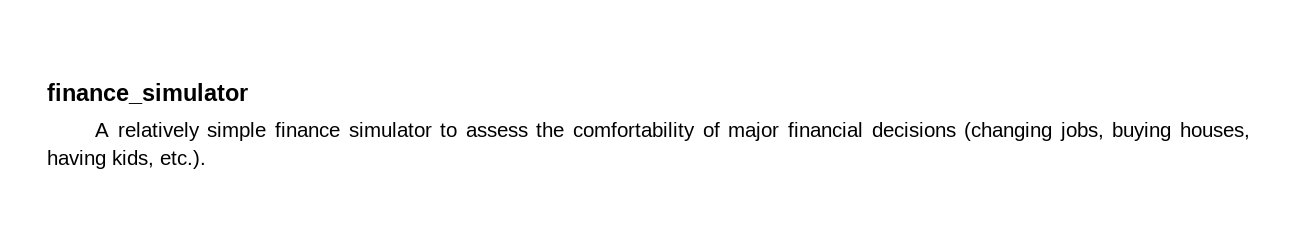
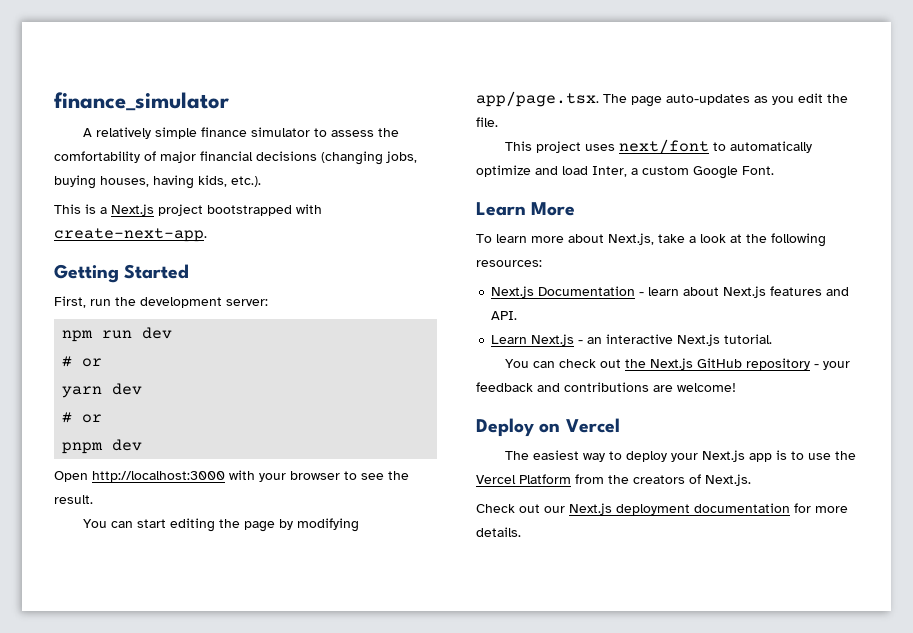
+ This is a Next.js project bootstrapped with create-next-app.
+ Getting Started
+ First, run the development server:
+ npm run dev
+ # or
+ yarn dev
+ # or
+ pnpm dev
+ Open http://localhost:3000 with your browser to see the result.
+ You can start editing the page by modifying app/page.tsx. The page auto-updates as you edit the file.
+ This project uses next/font to automatically optimize and load Inter, a custom Google Font.
+ Learn More
+ To learn more about Next.js, take a look at the following resources:
+ Next.js Documentation - learn about Next.js features and API.
+ Learn Next.js - an interactive Next.js tutorial.
+ You can check out the Next.js GitHub repository - your feedback and contributions are welcome!
+ Deploy on Vercel
+ The easiest way to deploy your Next.js app is to use the Vercel Platform from the creators of Next.js.
+ Check out our Next.js deployment documentation for more details.

